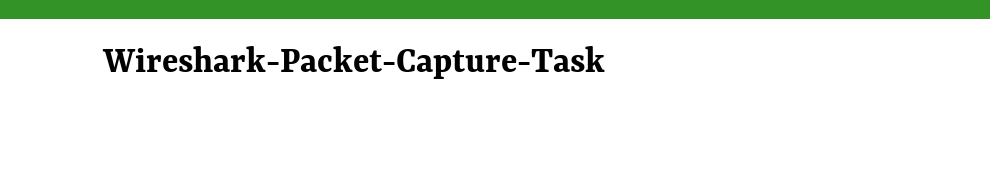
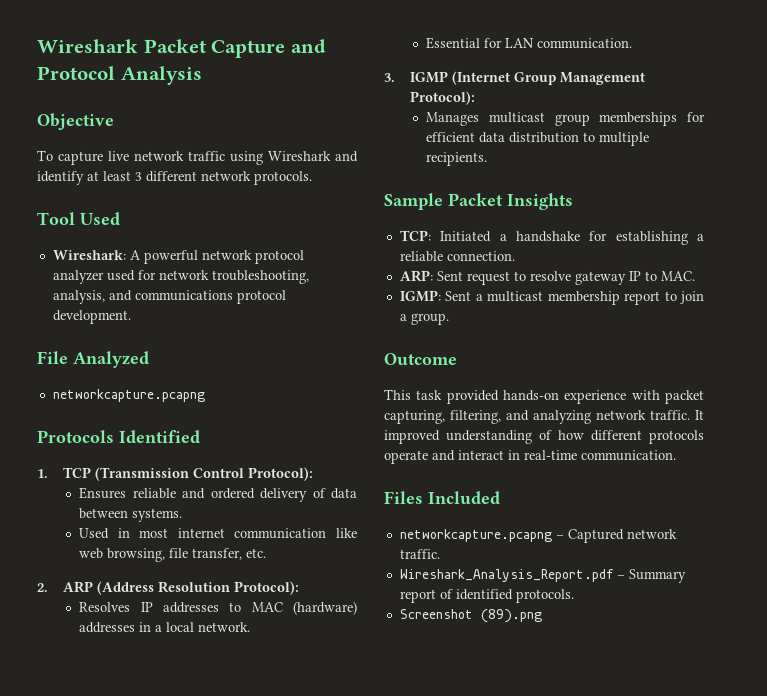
- Wireshark-Packet-Capture-Task
+ Wireshark Packet Capture and Protocol Analysis
+ Objective
+ To capture live network traffic using Wireshark and identify at least 3 different network protocols.
+ Tool Used
+ Wireshark: A powerful network protocol analyzer used for network troubleshooting, analysis, and communications protocol development.
+ File Analyzed
+ networkcapture.pcapng
+ Protocols Identified
+ 1. TCP (Transmission Control Protocol):
+ Ensures reliable and ordered delivery of data between systems.
+ Used in most internet communication like web browsing, file transfer, etc.
+ 2. ARP (Address Resolution Protocol):
+ Resolves IP addresses to MAC (hardware) addresses in a local network.
+ Essential for LAN communication.
+ 3. IGMP (Internet Group Management Protocol):
+ Manages multicast group memberships for efficient data distribution to multiple recipients.
+ Sample Packet Insights
+ TCP: Initiated a handshake for establishing a reliable connection.
+ ARP: Sent request to resolve gateway IP to MAC.
+ IGMP: Sent a multicast membership report to join a group.
+ Outcome
+ This task provided hands-on experience with packet capturing, filtering, and analyzing network traffic. It improved understanding of how different protocols operate and interact in real-time communication.
+ Files Included
+ networkcapture.pcapng – Captured network traffic.
+ Wireshark_Analysis_Report.pdf – Summary report of identified protocols.
+ Screenshot (89).png

